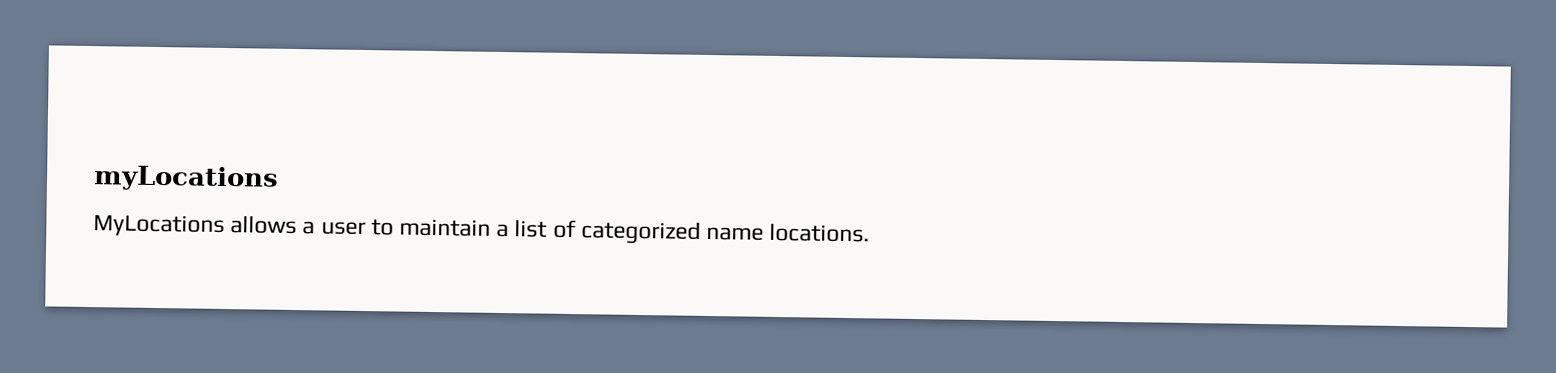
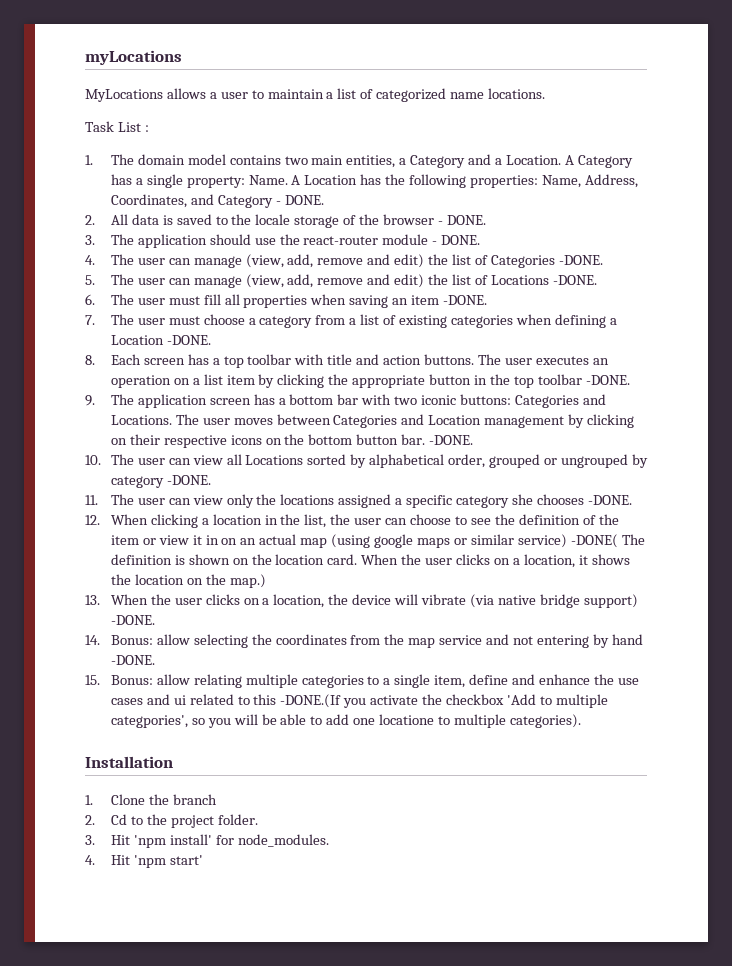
+ Task List :
+ 1. The domain model contains two main entities, a Category and a Location. A Category has a single property: Name. A Location has the following properties: Name, Address, Coordinates, and Category - DONE.
+ 2. All data is saved to the locale storage of the browser - DONE.
+ 3. The application should use the react-router module - DONE.
+ 4. The user can manage (view, add, remove and edit) the list of Categories -DONE.
+ 5. The user can manage (view, add, remove and edit) the list of Locations -DONE.
+ 6. The user must fill all properties when saving an item -DONE.
+ 7. The user must choose a category from a list of existing categories when defining a Location -DONE.
+ 8. Each screen has a top toolbar with title and action buttons. The user executes an operation on a list item by clicking the appropriate button in the top toolbar -DONE.
+ 9. The application screen has a bottom bar with two iconic buttons: Categories and Locations. The user moves between Categories and Location management by clicking on their respective icons on the bottom button bar. -DONE.
+ 10. The user can view all Locations sorted by alphabetical order, grouped or ungrouped by category -DONE.
+ 11. The user can view only the locations assigned a specific category she chooses -DONE.
+ 12. When clicking a location in the list, the user can choose to see the definition of the item or view it in on an actual map (using google maps or similar service) -DONE( The definition is shown on the location card. When the user clicks on a location, it shows the location on the map.)
+ 13. When the user clicks on a location, the device will vibrate (via native bridge support) -DONE.
+ 14. Bonus: allow selecting the coordinates from the map service and not entering by hand -DONE.
+ 15. Bonus: allow relating multiple categories to a single item, define and enhance the use cases and ui related to this -DONE.(If you activate the checkbox 'Add to multiple categpories', so you will be able to add one locatione to multiple categories).
+ Installation
+ 1. Clone the branch
+ 2. Cd to the project folder.
+ 3. Hit 'npm install' for node_modules.
+ 4. Hit 'npm start'

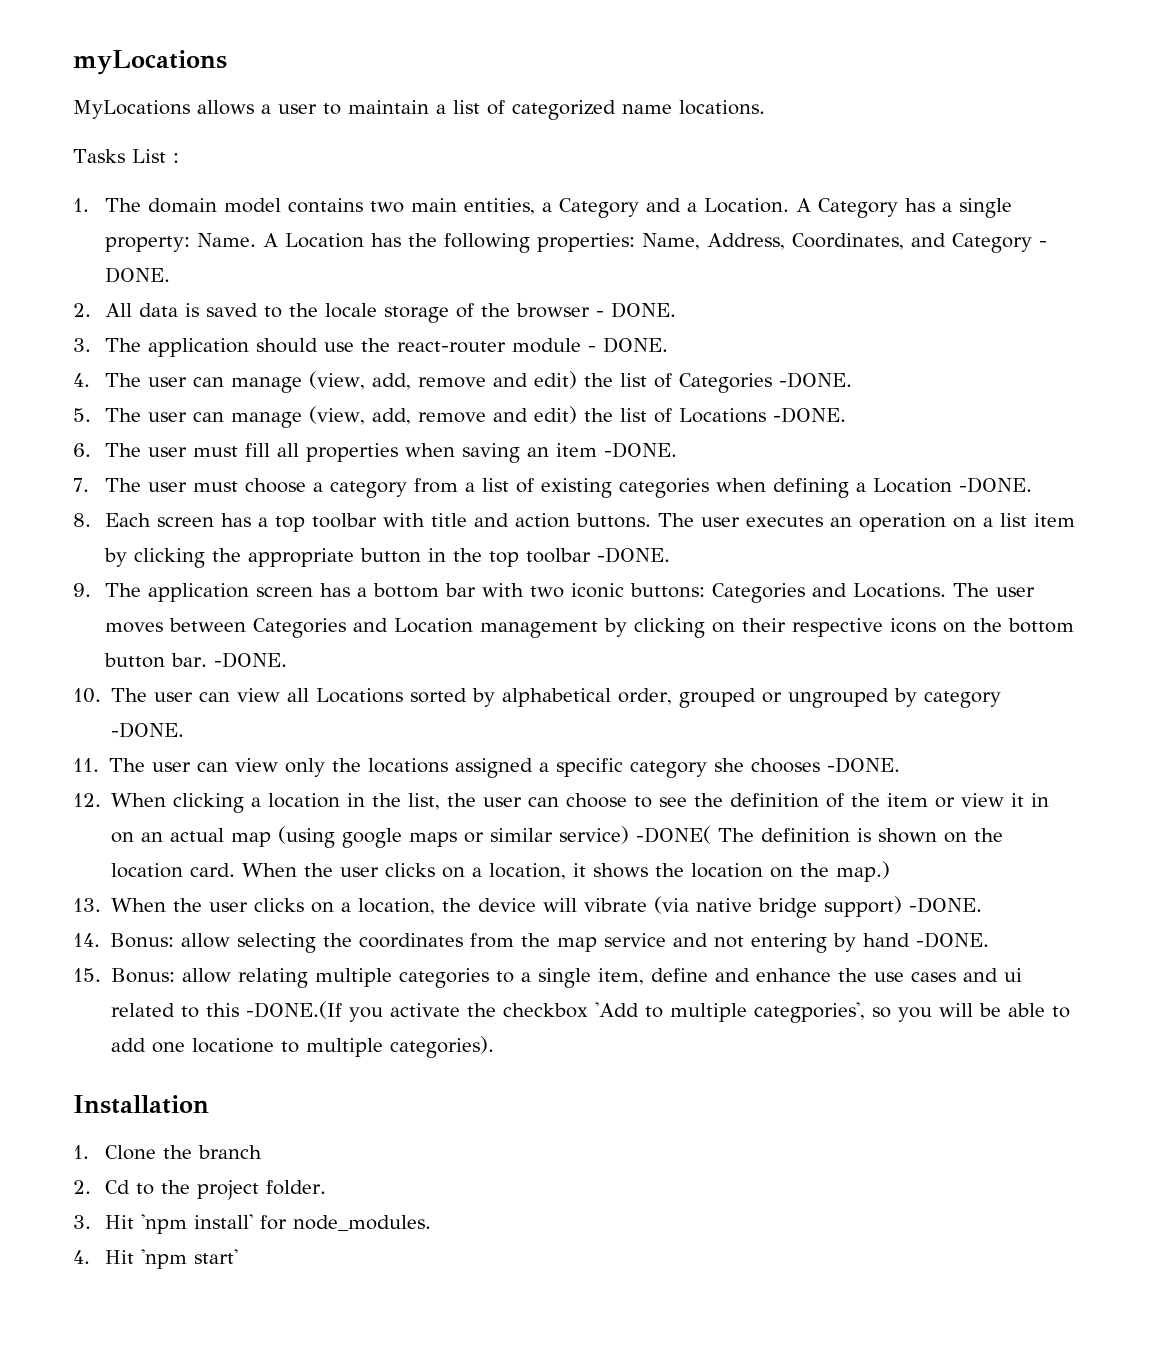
- Task List :
+ Tasks List :

